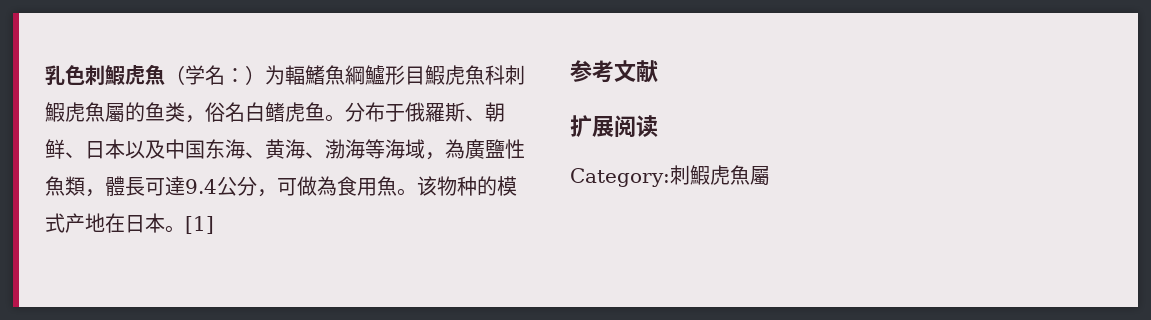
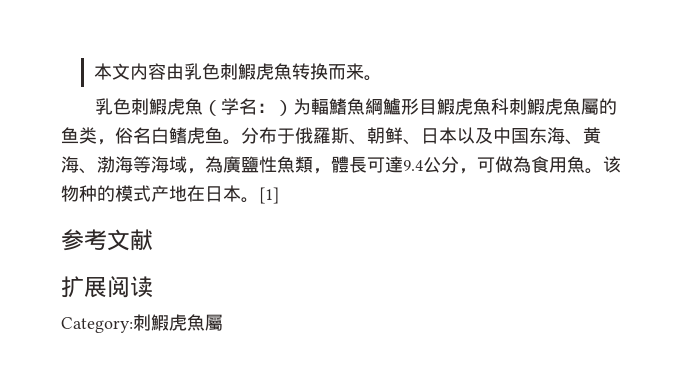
+ 本文内容由乳色刺鰕虎魚转换而来。

